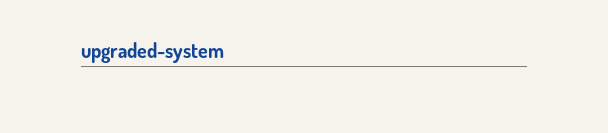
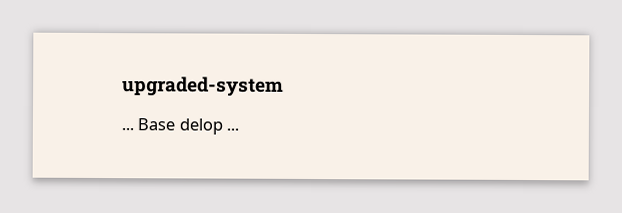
+ ... Base delop ...

